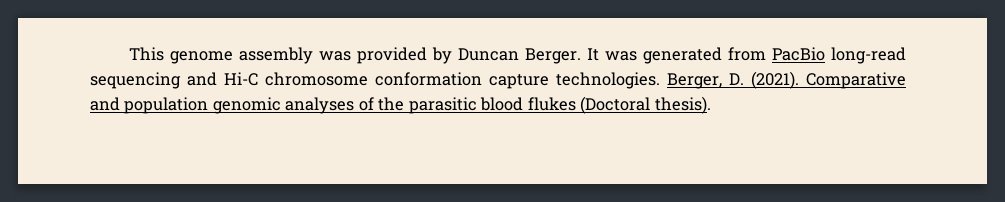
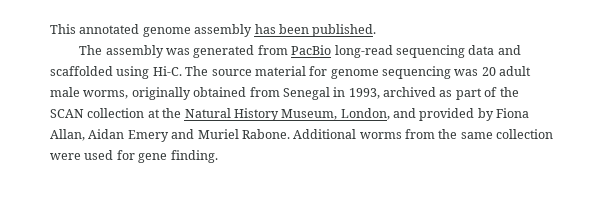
- This genome assembly was provided by Duncan Berger. It was generated from PacBio long-read sequencing and Hi-C chromosome conformation capture technologies. Berger, D. (2021). Comparative and population genomic analyses of the parasitic blood flukes (Doctoral thesis).
+ This annotated genome assembly has been published.
+ The assembly was generated from PacBio long-read sequencing data and scaffolded using Hi-C. The source material for genome sequencing was 20 adult male worms, originally obtained from Senegal in 1993, archived as part of the SCAN collection at the Natural History Museum, London, and provided by Fiona Allan, Aidan Emery and Muriel Rabone. Additional worms from the same collection were used for gene finding.

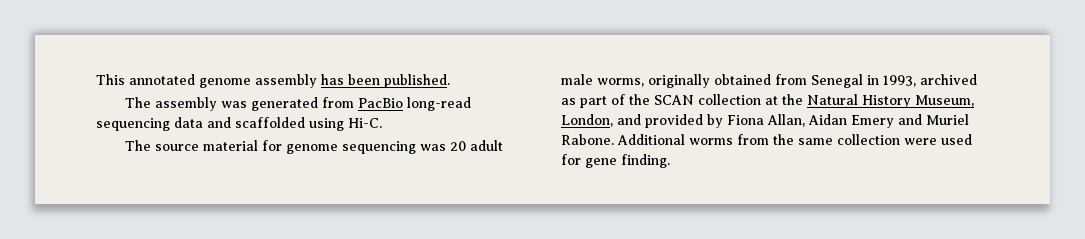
- The assembly was generated from PacBio long-read sequencing data and scaffolded using Hi-C. The source material for genome sequencing was 20 adult male worms, originally obtained from Senegal in 1993, archived as part of the SCAN collection at the Natural History Museum, London, and provided by Fiona Allan, Aidan Emery and Muriel Rabone.
+ The assembly was generated from PacBio long-read sequencing data and scaffolded using Hi-C.
+ The source material for genome sequencing was 20 adult male worms, originally obtained from Senegal in 1993, archived as part of the SCAN collection at the Natural History Museum, London, and provided by Fiona Allan, Aidan Emery and Muriel Rabone.

